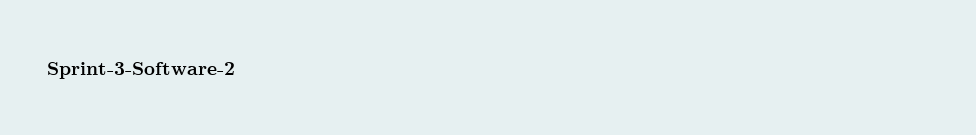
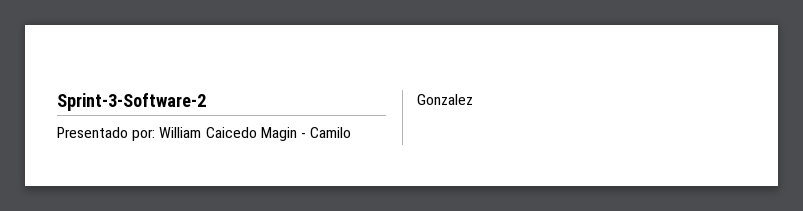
+ Presentado por: William Caicedo Magin - Camilo Gonzalez

